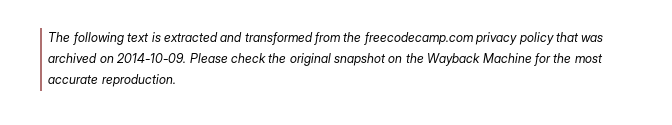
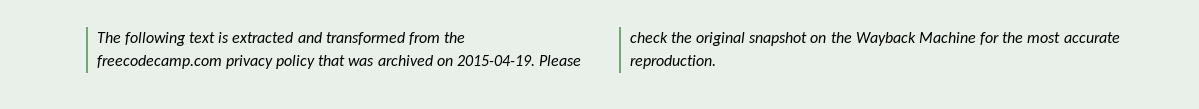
- The following text is extracted and transformed from the freecodecamp.com privacy policy that was archived on 2014-10-09.
+ The following text is extracted and transformed from the freecodecamp.com privacy policy that was archived on 2015-04-19.

